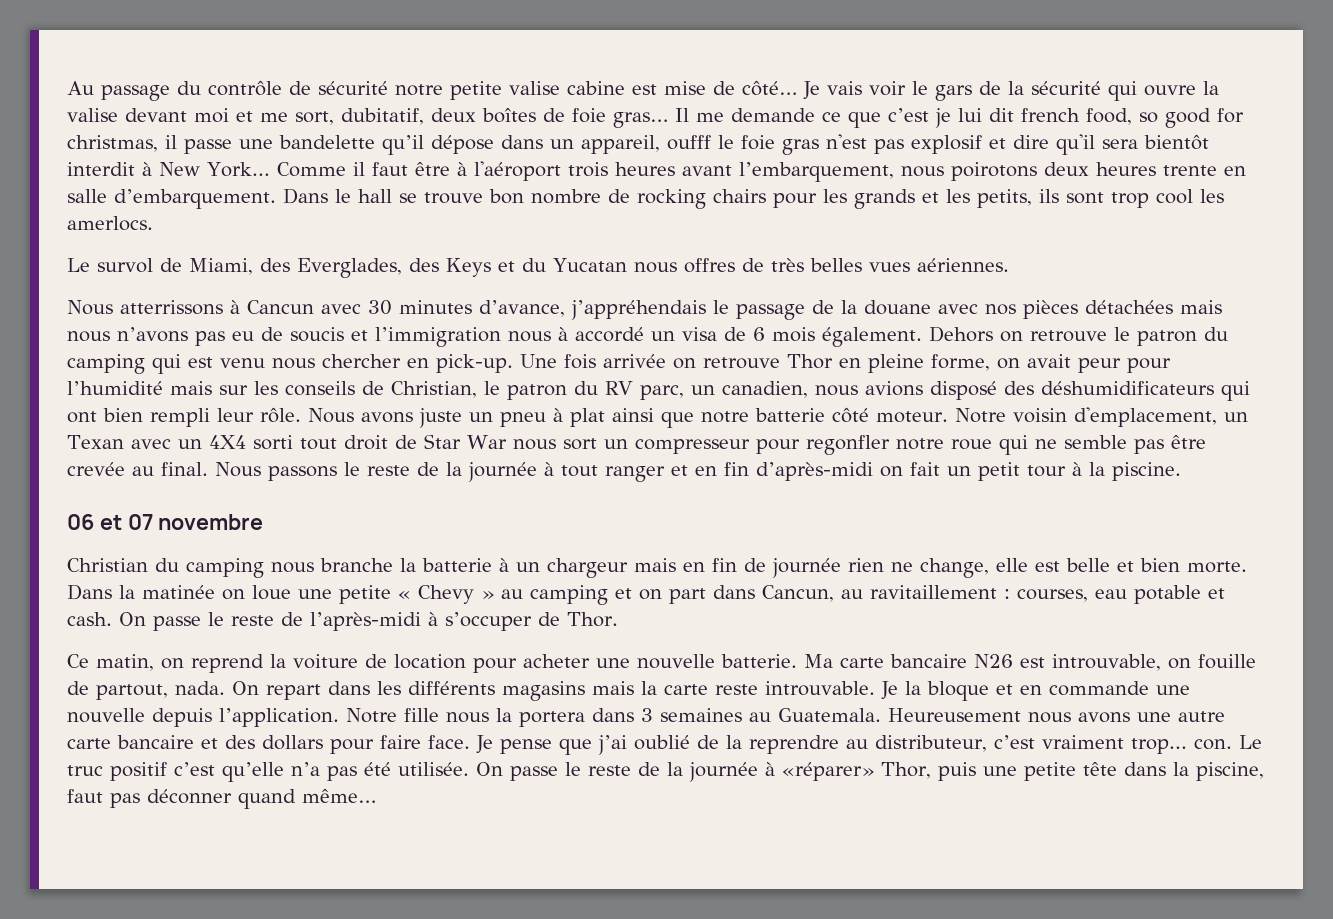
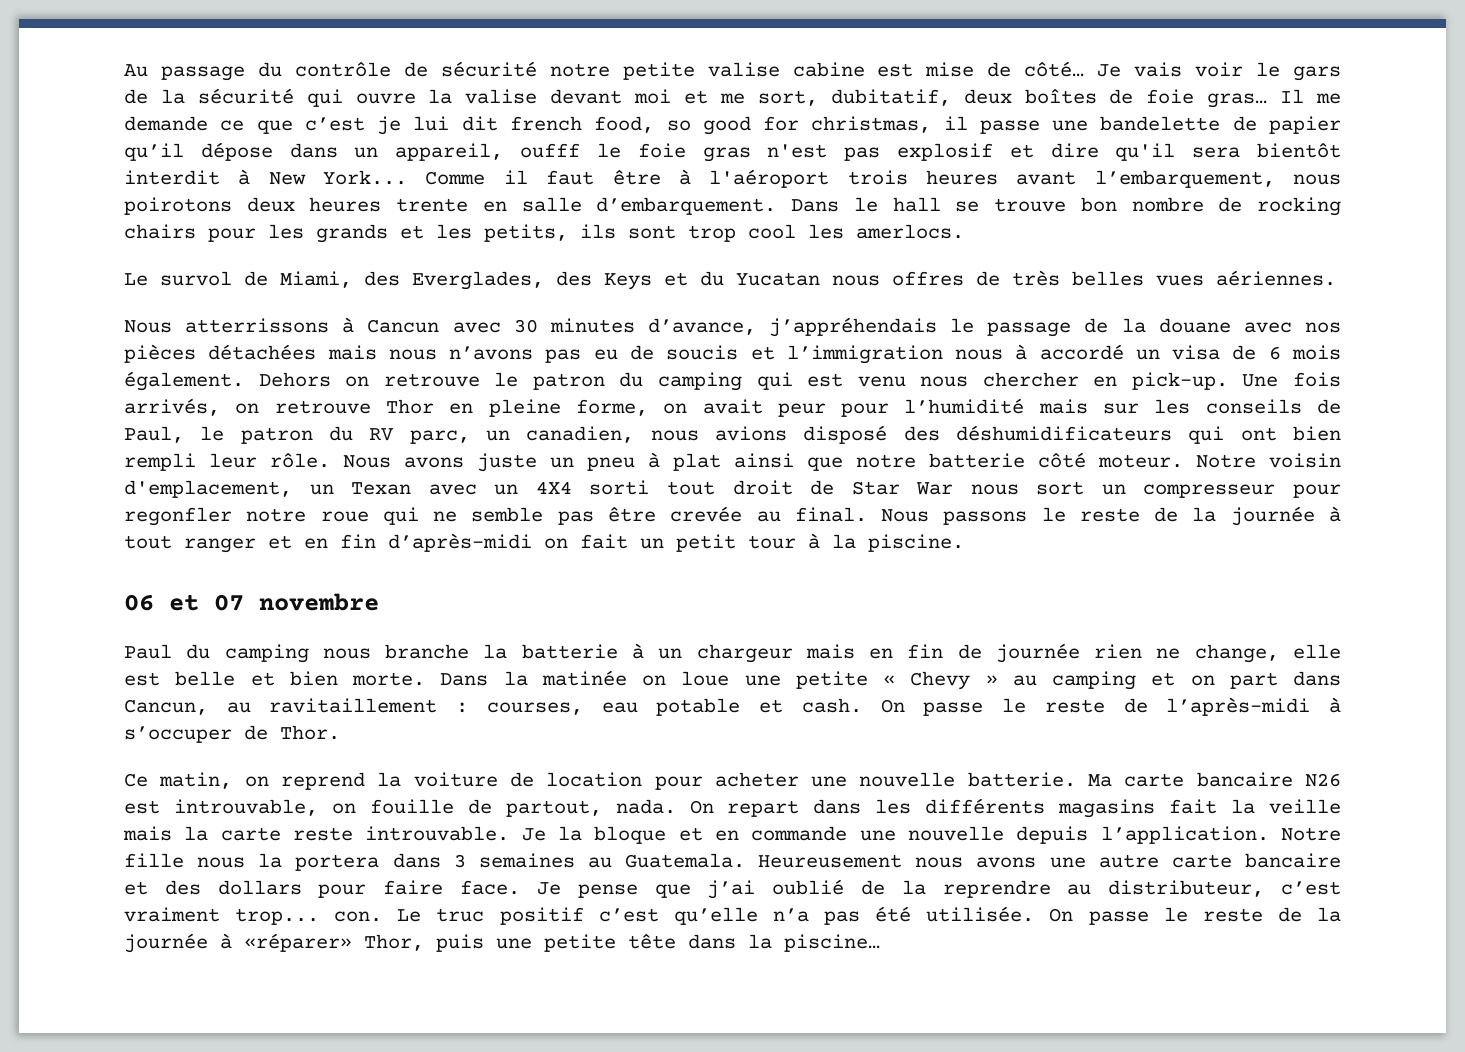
- Il me demande ce que c’est je lui dit french food, so good for christmas, il passe une bandelette qu’il dépose dans un appareil, oufff le foie gras n'est pas explosif et dire qu'il sera bientôt interdit à New York...
+ Il me demande ce que c’est je lui dit french food, so good for christmas, il passe une bandelette de papier qu’il dépose dans un appareil, oufff le foie gras n'est pas explosif et dire qu'il sera bientôt interdit à New York...
- Une fois arrivée on retrouve Thor en pleine forme, on avait peur pour l’humidité mais sur les conseils de Christian, le patron du RV parc, un canadien, nous avions disposé des déshumidificateurs qui ont bien rempli leur rôle.
+ Une fois arrivés, on retrouve Thor en pleine forme, on avait peur pour l’humidité mais sur les conseils de Paul, le patron du RV parc, un canadien, nous avions disposé des déshumidificateurs qui ont bien rempli leur rôle.
- Christian du camping nous branche la batterie à un chargeur mais en fin de journée rien ne change, elle est belle et bien morte.
+ Paul du camping nous branche la batterie à un chargeur mais en fin de journée rien ne change, elle est belle et bien morte.
- On repart dans les différents magasins mais la carte reste introuvable.
+ On repart dans les différents magasins fait la veille mais la carte reste introuvable.
- On passe le reste de la journée à «réparer» Thor, puis une petite tête dans la piscine, faut pas déconner quand même…
+ On passe le reste de la journée à «réparer» Thor, puis une petite tête dans la piscine…

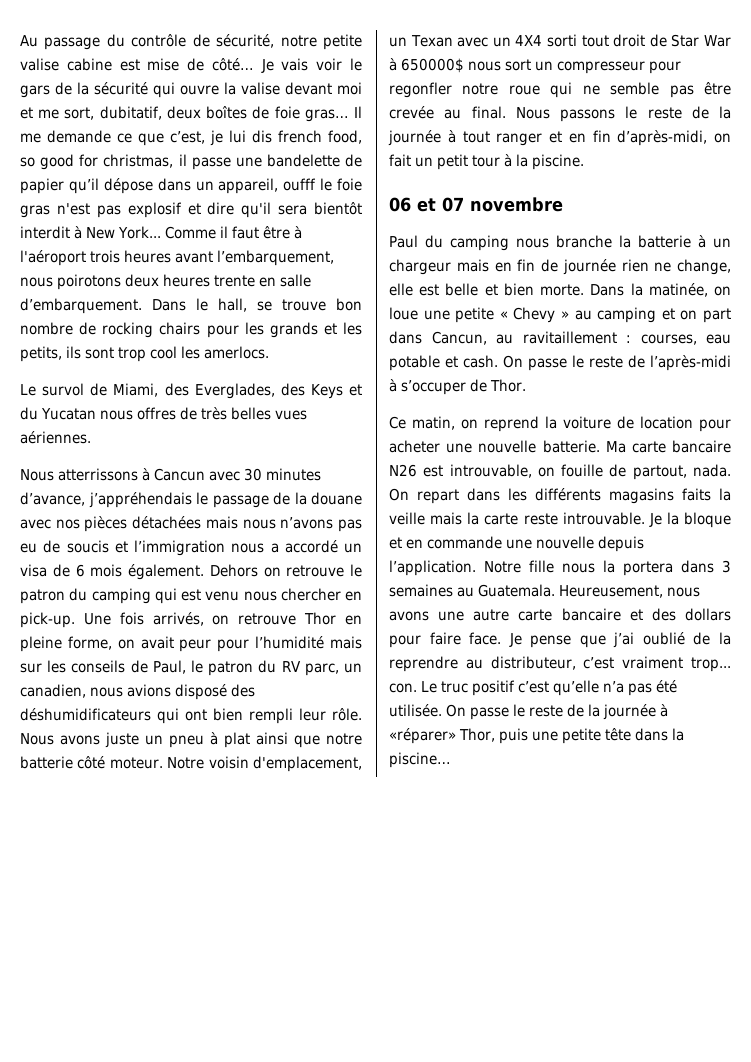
- Au passage du contrôle de sécurité notre petite valise cabine est mise de côté…
+ Au passage du contrôle de sécurité, notre petite valise cabine est mise de côté…
- Il me demande ce que c’est je lui dit french food, so good for christmas, il passe une bandelette de papier qu’il dépose dans un appareil, oufff le foie gras n'est pas explosif et dire qu'il sera bientôt interdit à New York...
+ Il me demande ce que c’est, je lui dis french food, so good for christmas, il passe une bandelette de papier qu’il dépose dans un appareil, oufff le foie gras n'est pas explosif et dire qu'il sera bientôt interdit à New York...
- Dans le hall se trouve bon nombre de rocking chairs pour les grands et les petits, ils sont trop cool les amerlocs.
+ Dans le hall, se trouve bon nombre de rocking chairs pour les grands et les petits, ils sont trop cool les amerlocs.
- Nous atterrissons à Cancun avec 30 minutes d’avance, j’appréhendais le passage de la douane avec nos pièces détachées mais nous n’avons pas eu de soucis et l’immigration nous à accordé un visa de 6 mois également.
+ Nous atterrissons à Cancun avec 30 minutes d’avance, j’appréhendais le passage de la douane avec nos pièces détachées mais nous n’avons pas eu de soucis et l’immigration nous a accordé un visa de 6 mois également.
- Notre voisin d'emplacement, un Texan avec un 4X4 sorti tout droit de Star War nous sort un compresseur pour regonfler notre roue qui ne semble pas être crevée au final.
+ Notre voisin d'emplacement, un Texan avec un 4X4 sorti tout droit de Star War à 650000$ nous sort un compresseur pour regonfler notre roue qui ne semble pas être crevée au final.
- Nous passons le reste de la journée à tout ranger et en fin d’après-midi on fait un petit tour à la piscine.
+ Nous passons le reste de la journée à tout ranger et en fin d’après-midi, on fait un petit tour à la piscine.
- Dans la matinée on loue une petite « Chevy » au camping et on part dans Cancun, au ravitaillement : courses, eau potable et cash.
+ Dans la matinée, on loue une petite « Chevy » au camping et on part dans Cancun, au ravitaillement : courses, eau potable et cash.
- On repart dans les différents magasins fait la veille mais la carte reste introuvable.
+ On repart dans les différents magasins faits la veille mais la carte reste introuvable.
- Heureusement nous avons une autre carte bancaire et des dollars pour faire face.
+ Heureusement, nous avons une autre carte bancaire et des dollars pour faire face.

